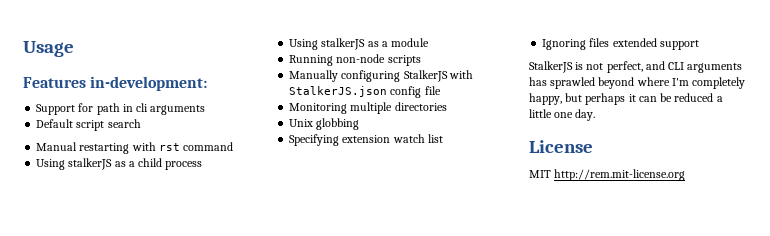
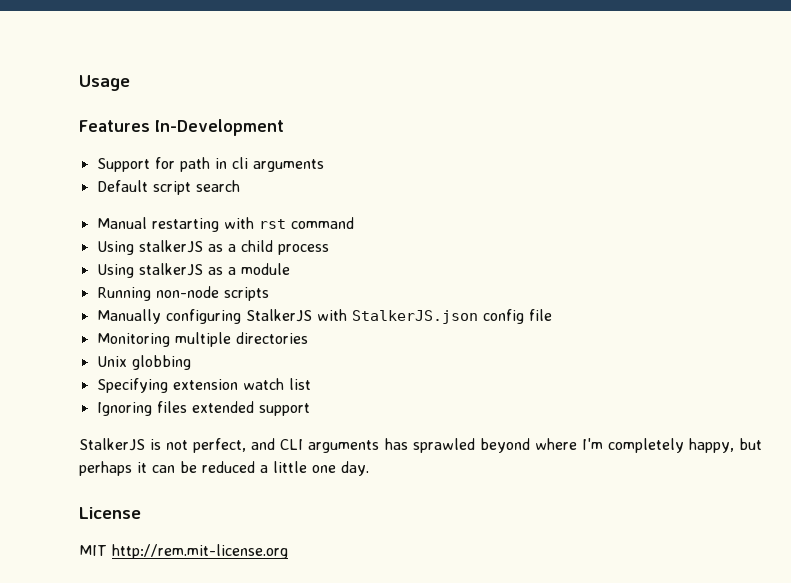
- Features in-development:
+ Features In-Development

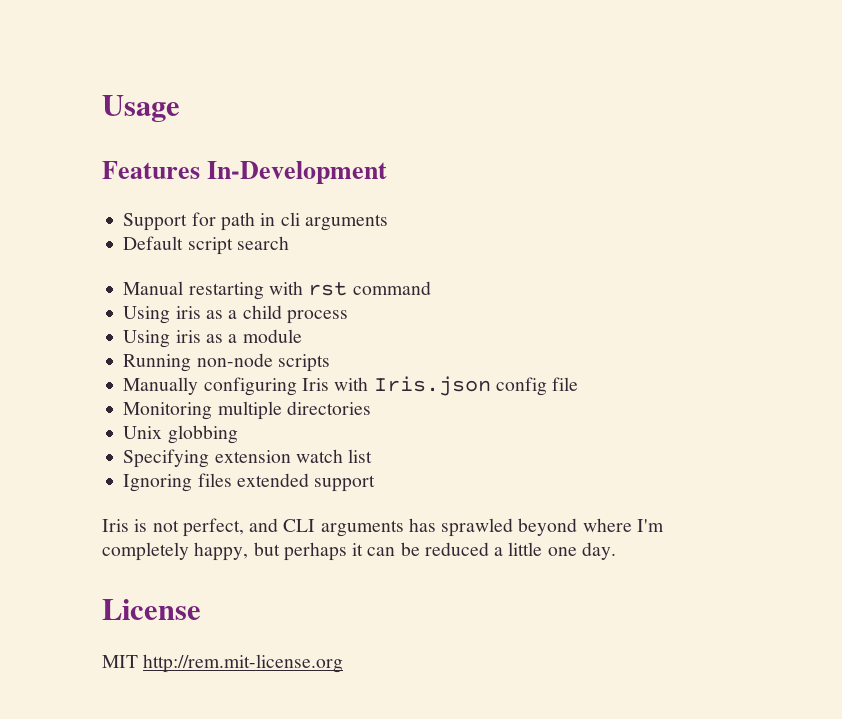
- Using stalkerJS as a child process
+ Using iris as a child process
- Using stalkerJS as a module
+ Using iris as a module
- Manually configuring StalkerJS with StalkerJS.json config file
+ Manually configuring Iris with Iris.json config file
- StalkerJS is not perfect, and CLI arguments has sprawled beyond where I'm completely happy, but perhaps it can be reduced a little one day.
+ Iris is not perfect, and CLI arguments has sprawled beyond where I'm completely happy, but perhaps it can be reduced a little one day.

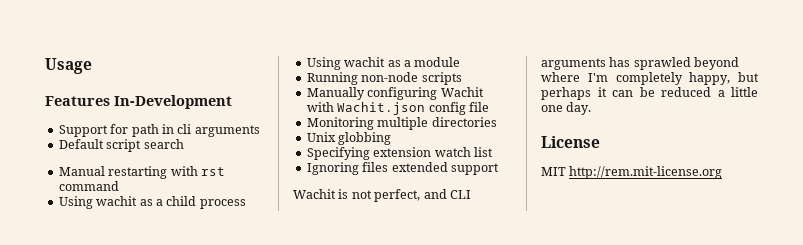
- Using iris as a child process
+ Using wachit as a child process
- Using iris as a module
+ Using wachit as a module
- Manually configuring Iris with Iris.json config file
+ Manually configuring Wachit with Wachit.json config file
- Iris is not perfect, and CLI arguments has sprawled beyond where I'm completely happy, but perhaps it can be reduced a little one day.
+ Wachit is not perfect, and CLI arguments has sprawled beyond where I'm completely happy, but perhaps it can be reduced a little one day.

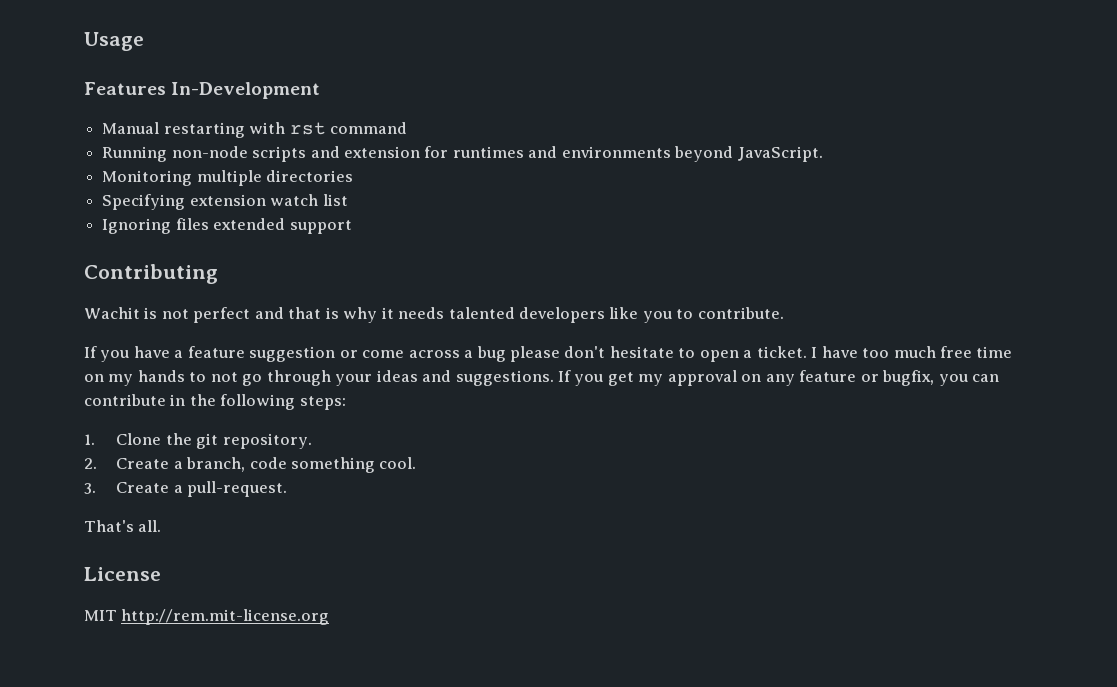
- Support for path in cli arguments
- Default script search
- Using wachit as a child process
- Using wachit as a module
- Running non-node scripts
- Manually configuring Wachit with Wachit.json config file
+ Running non-node scripts and extension for runtimes and environments beyond JavaScript.
- Unix globbing
+ Contributing
- Wachit is not perfect, and CLI arguments has sprawled beyond where I'm completely happy, but perhaps it can be reduced a little one day.
+ Wachit is not perfect and that is why it needs talented developers like you to contribute.
+ If you have a feature suggestion or come across a bug please don't hesitate to open a ticket. I have too much free time on my hands to not go through your ideas and suggestions. If you get my approval on any feature or bugfix, you can contribute in the following steps:
+ 1. Clone the git repository.
+ 2. Create a branch, code something cool.
+ 3. Create a pull-request.
+ That's all.

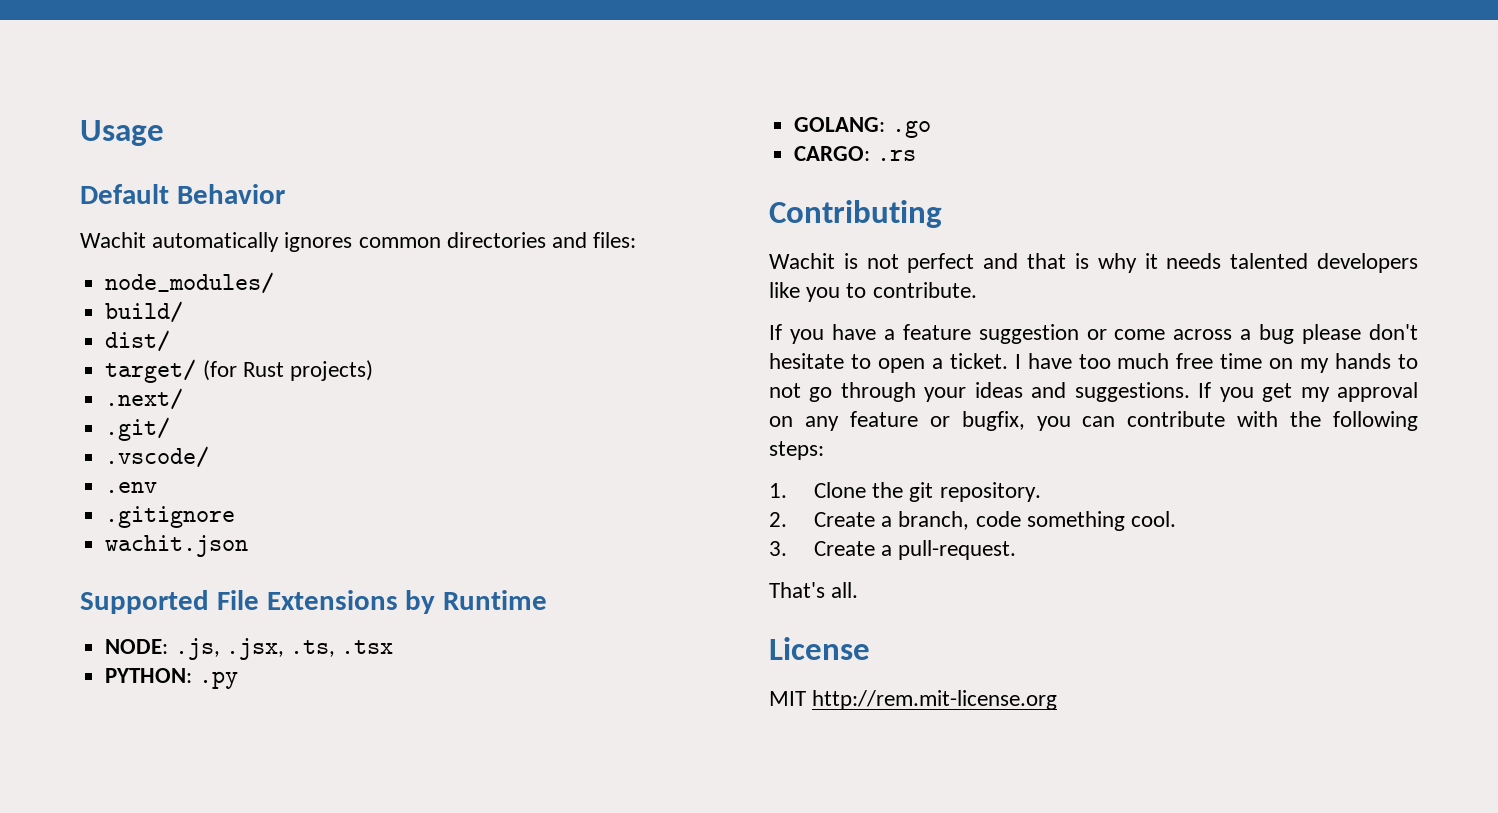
- Features In-Development
- Manual restarting with rst command
- Running non-node scripts and extension for runtimes and environments beyond JavaScript.
- Monitoring multiple directories
- Specifying extension watch list
- Ignoring files extended support
+ Default Behavior
+ Wachit automatically ignores common directories and files:
+ node_modules/
+ build/
+ dist/
+ target/ (for Rust projects)
+ .next/
+ .git/
+ .vscode/
+ .env
+ .gitignore
+ wachit.json
+ Supported File Extensions by Runtime
+ NODE: .js, .jsx, .ts, .tsx
+ PYTHON: .py
+ GOLANG: .go
+ CARGO: .rs
- If you get my approval on any feature or bugfix, you can contribute in the following steps:
+ If you get my approval on any feature or bugfix, you can contribute with the following steps:

